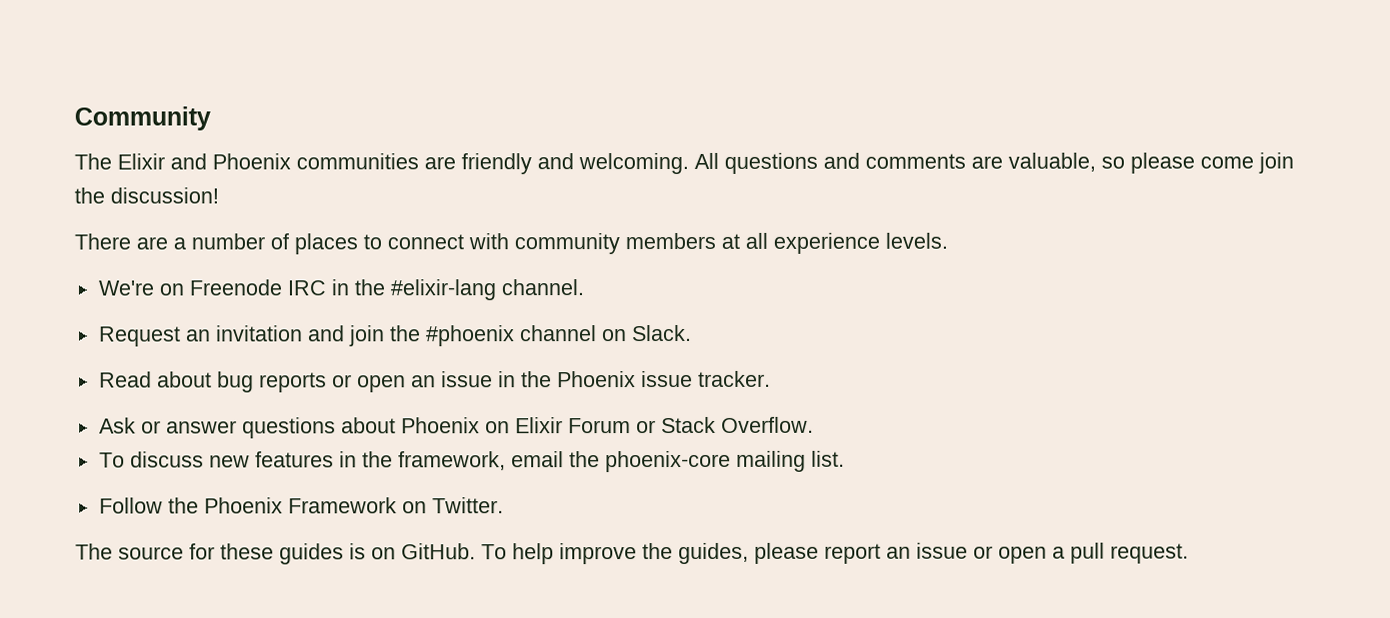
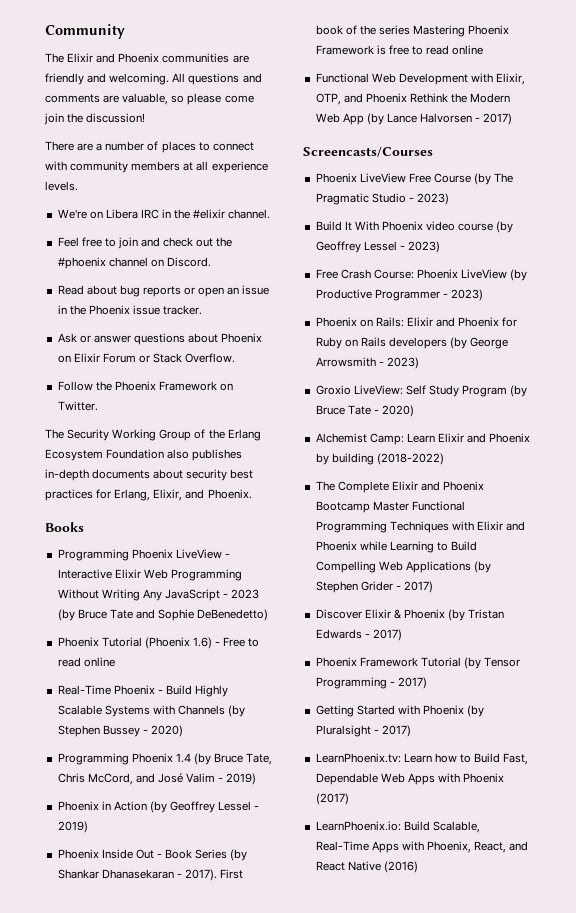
- We're on Freenode IRC in the #elixir-lang channel.
+ We're on Libera IRC in the #elixir channel.
- Request an invitation and join the #phoenix channel on Slack.
+ Feel free to join and check out the #phoenix channel on Discord.
- To discuss new features in the framework, email the phoenix-core mailing list.
- The source for these guides is on GitHub. To help improve the guides, please report an issue or open a pull request.
+ The Security Working Group of the Erlang Ecosystem Foundation also publishes in-depth documents about security best practices for Erlang, Elixir, and Phoenix.
+ Books
+ Programming Phoenix LiveView - Interactive Elixir Web Programming Without Writing Any JavaScript - 2023 (by Bruce Tate and Sophie DeBenedetto)
+ Phoenix Tutorial (Phoenix 1.6) - Free to read online
+ Real-Time Phoenix - Build Highly Scalable Systems with Channels (by Stephen Bussey - 2020)
+ Programming Phoenix 1.4 (by Bruce Tate, Chris McCord, and José Valim - 2019)
+ Phoenix in Action (by Geoffrey Lessel - 2019)
+ Phoenix Inside Out - Book Series (by Shankar Dhanasekaran - 2017). First book of the series Mastering Phoenix Framework is free to read online
+ Functional Web Development with Elixir, OTP, and Phoenix Rethink the Modern Web App (by Lance Halvorsen - 2017)
+ Screencasts/Courses
+ Phoenix LiveView Free Course (by The Pragmatic Studio - 2023)
+ Build It With Phoenix video course (by Geoffrey Lessel - 2023)
+ Free Crash Course: Phoenix LiveView (by Productive Programmer - 2023)
+ Phoenix on Rails: Elixir and Phoenix for Ruby on Rails developers (by George Arrowsmith - 2023)
+ Groxio LiveView: Self Study Program (by Bruce Tate - 2020)
+ Alchemist Camp: Learn Elixir and Phoenix by building (2018-2022)
+ The Complete Elixir and Phoenix Bootcamp Master Functional Programming Techniques with Elixir and Phoenix while Learning to Build Compelling Web Applications (by Stephen Grider - 2017)
+ Discover Elixir & Phoenix (by Tristan Edwards - 2017)
+ Phoenix Framework Tutorial (by Tensor Programming - 2017)
+ Getting Started with Phoenix (by Pluralsight - 2017)
+ LearnPhoenix.tv: Learn how to Build Fast, Dependable Web Apps with Phoenix (2017)
+ LearnPhoenix.io: Build Scalable, Real-Time Apps with Phoenix, React, and React Native (2016)

